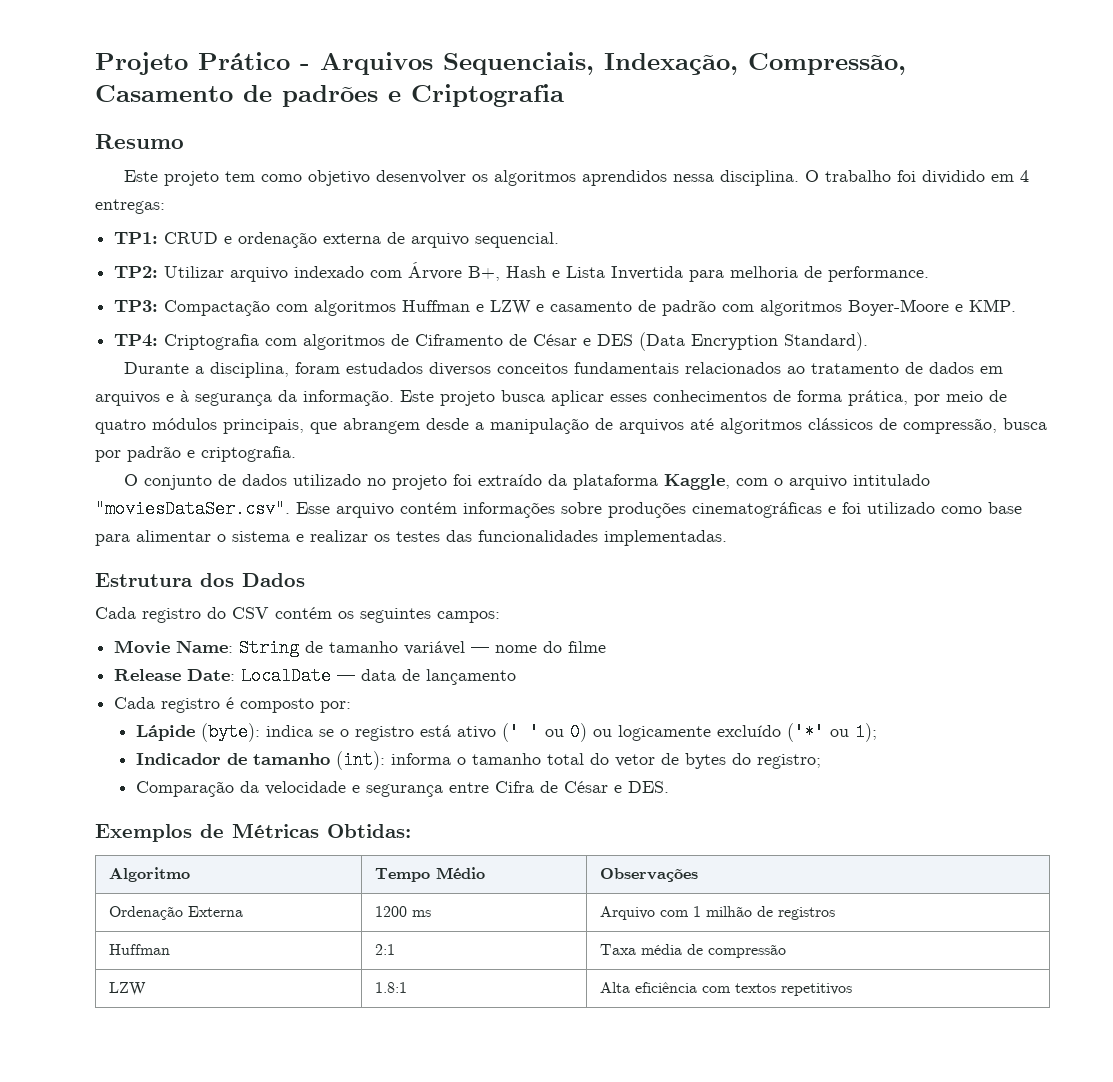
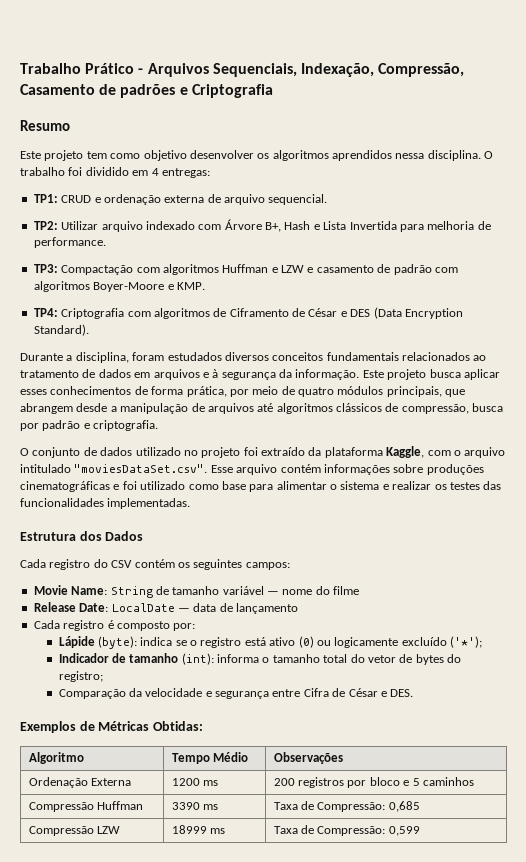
- Projeto Prático - Arquivos Sequenciais, Indexação, Compressão, Casamento de padrões e Criptografia
+ Trabalho Prático - Arquivos Sequenciais, Indexação, Compressão, Casamento de padrões e Criptografia
- O conjunto de dados utilizado no projeto foi extraído da plataforma Kaggle, com o arquivo intitulado "moviesDataSer.csv". Esse arquivo contém informações sobre produções cinematográficas e foi utilizado como base para alimentar o sistema e realizar os testes das funcionalidades implementadas.
+ O conjunto de dados utilizado no projeto foi extraído da plataforma Kaggle, com o arquivo intitulado "moviesDataSet.csv". Esse arquivo contém informações sobre produções cinematográficas e foi utilizado como base para alimentar o sistema e realizar os testes das funcionalidades implementadas.
- Lápide (byte): indica se o registro está ativo (' ' ou 0) ou logicamente excluído ('*' ou 1);
+ Lápide (byte): indica se o registro está ativo (0) ou logicamente excluído ('*');
- Ordenação Externa | 1200 ms | Arquivo com 1 milhão de registros
- Huffman | 2:1 | Taxa média de compressão
- LZW | 1.8:1 | Alta eficiência com textos repetitivos
+ Ordenação Externa | 1200 ms | 200 registros por bloco e 5 caminhos
+ Compressão Huffman | 3390 ms | Taxa de Compressão: 0,685
+ Compressão LZW | 18999 ms | Taxa de Compressão: 0,599

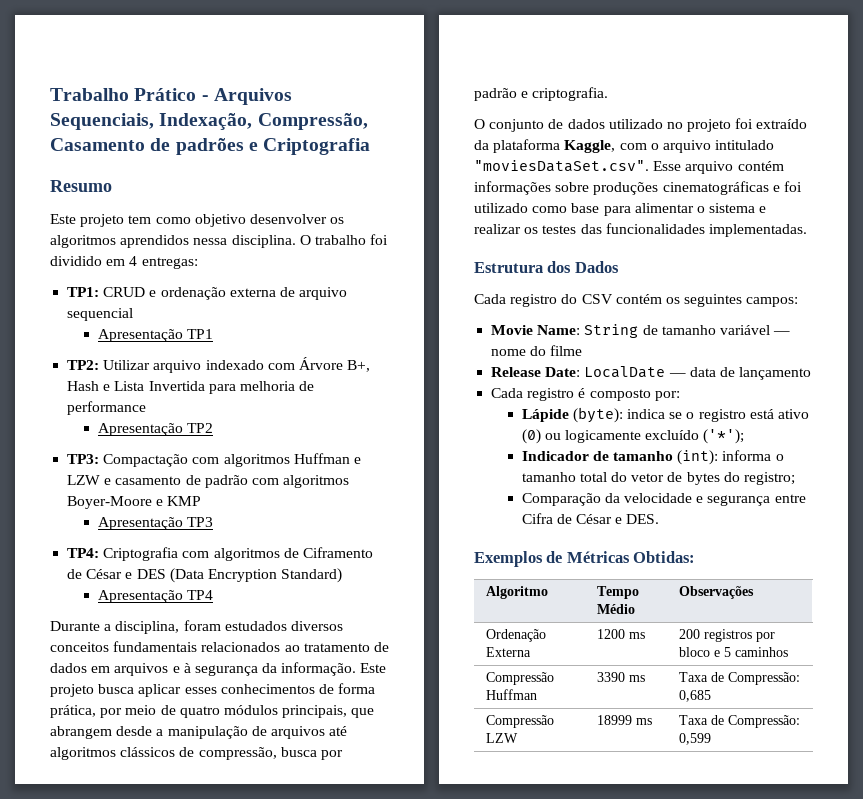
- TP1: CRUD e ordenação externa de arquivo sequencial.
+ TP1: CRUD e ordenação externa de arquivo sequencial
+ Apresentação TP1
- TP2: Utilizar arquivo indexado com Árvore B+, Hash e Lista Invertida para melhoria de performance.
+ TP2: Utilizar arquivo indexado com Árvore B+, Hash e Lista Invertida para melhoria de performance
+ Apresentação TP2
- TP3: Compactação com algoritmos Huffman e LZW e casamento de padrão com algoritmos Boyer-Moore e KMP.
+ TP3: Compactação com algoritmos Huffman e LZW e casamento de padrão com algoritmos Boyer-Moore e KMP
+ Apresentação TP3
- TP4: Criptografia com algoritmos de Ciframento de César e DES (Data Encryption Standard).
+ TP4: Criptografia com algoritmos de Ciframento de César e DES (Data Encryption Standard)
+ Apresentação TP4

